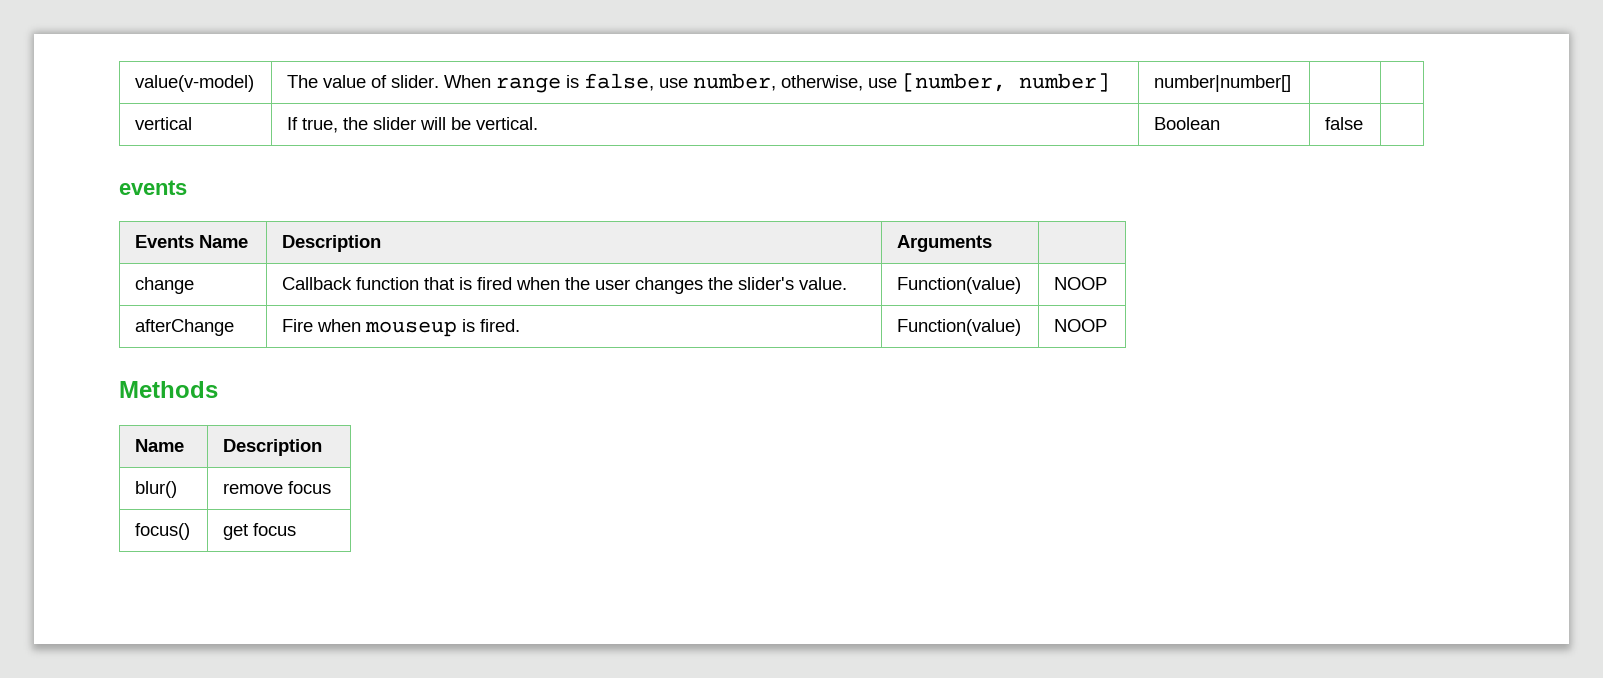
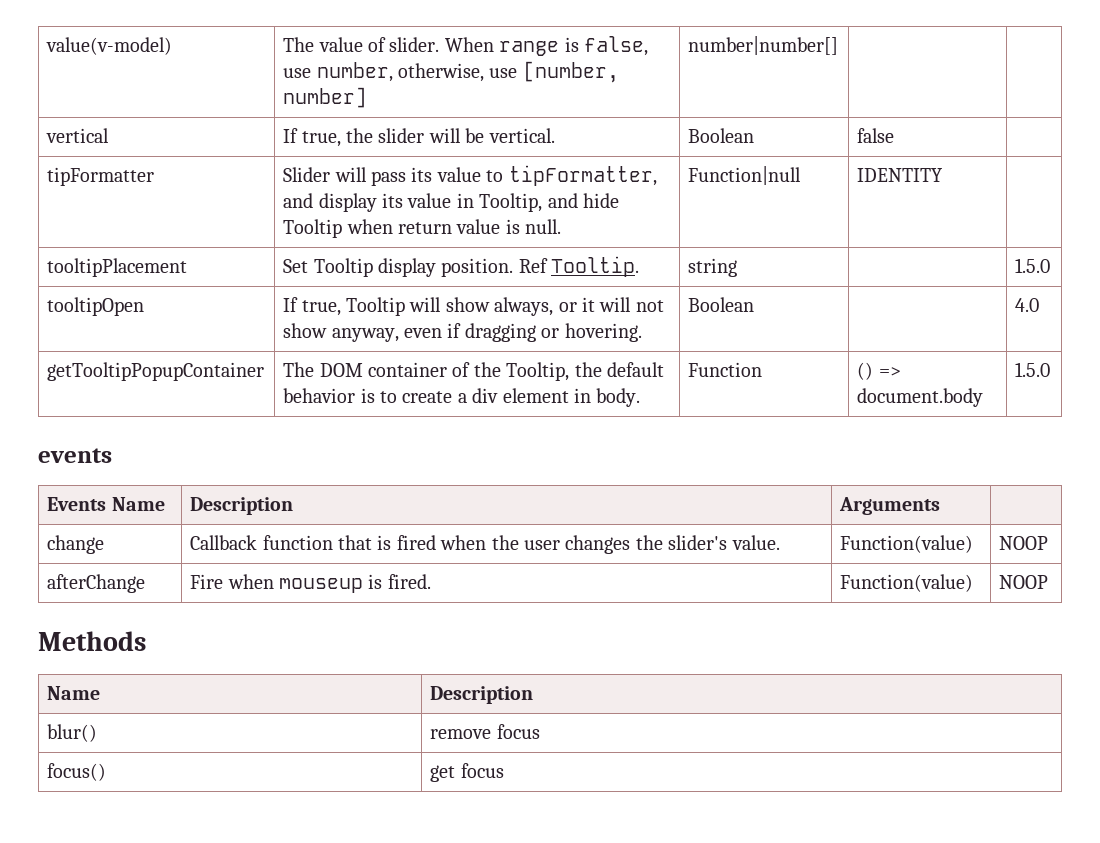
+ tipFormatter | Slider will pass its value to tipFormatter, and display its value in Tooltip, and hide Tooltip when return value is null. | Function|null | IDENTITY |
+ tooltipPlacement | Set Tooltip display position. Ref Tooltip. | string | | 1.5.0
+ tooltipOpen | If true, Tooltip will show always, or it will not show anyway, even if dragging or hovering. | Boolean | | 4.0
+ getTooltipPopupContainer | The DOM container of the Tooltip, the default behavior is to create a div element in body. | Function | () => document.body | 1.5.0

